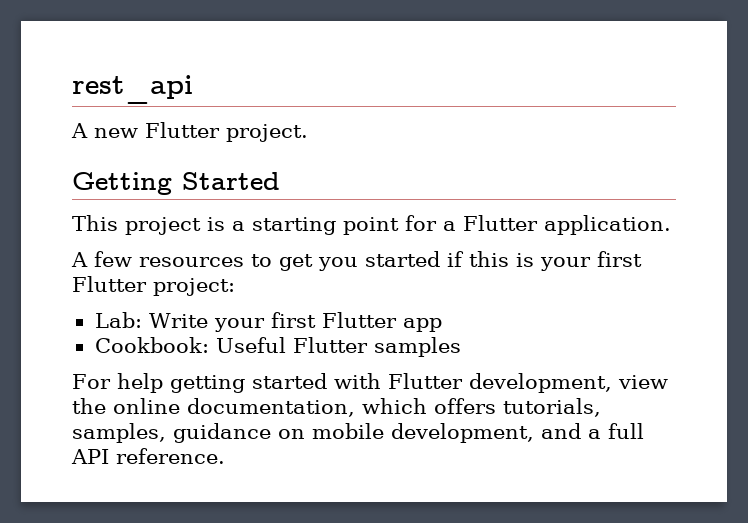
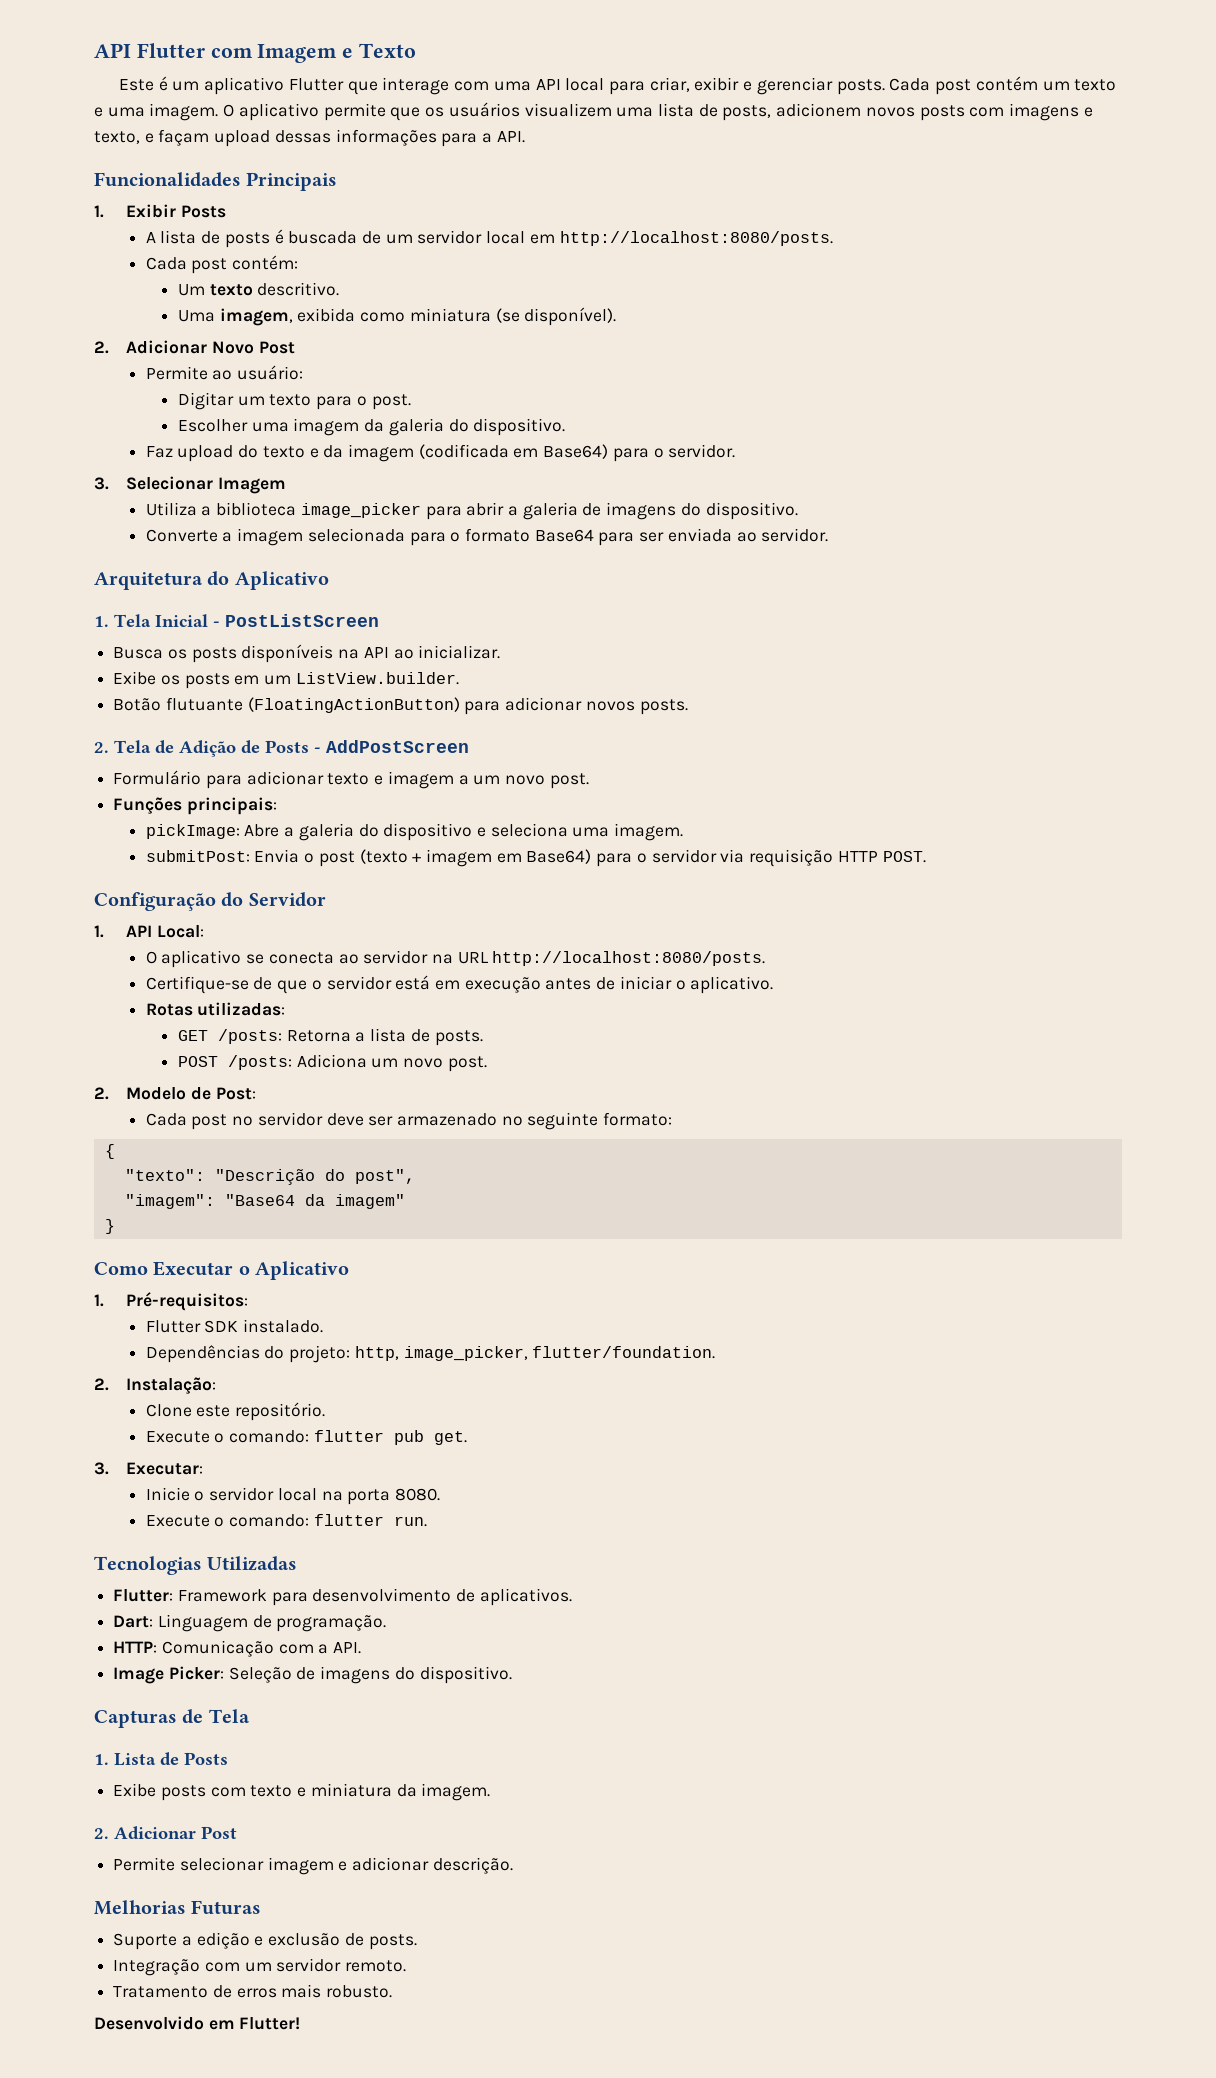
- rest_api
- A new Flutter project.
- Getting Started
- This project is a starting point for a Flutter application.
- A few resources to get you started if this is your first Flutter project:
- Lab: Write your first Flutter app
- Cookbook: Useful Flutter samples
- For help getting started with Flutter development, view the online documentation, which offers tutorials, samples, guidance on mobile development, and a full API reference.
+ API Flutter com Imagem e Texto
+ Este é um aplicativo Flutter que interage com uma API local para criar, exibir e gerenciar posts. Cada post contém um texto e uma imagem. O aplicativo permite que os usuários visualizem uma lista de posts, adicionem novos posts com imagens e texto, e façam upload dessas informações para a API.
+ Funcionalidades Principais
+ 1. Exibir Posts
+ A lista de posts é buscada de um servidor local em http://localhost:8080/posts.
+ Cada post contém:
+ Um texto descritivo.
+ Uma imagem, exibida como miniatura (se disponível).
+ 2. Adicionar Novo Post
+ Permite ao usuário:
+ Digitar um texto para o post.
+ Escolher uma imagem da galeria do dispositivo.
+ Faz upload do texto e da imagem (codificada em Base64) para o servidor.
+ 3. Selecionar Imagem
+ Utiliza a biblioteca image_picker para abrir a galeria de imagens do dispositivo.
+ Converte a imagem selecionada para o formato Base64 para ser enviada ao servidor.
+ Arquitetura do Aplicativo
+ 1. Tela Inicial - PostListScreen
+ Busca os posts disponíveis na API ao inicializar.
+ Exibe os posts em um ListView.builder.
+ Botão flutuante (FloatingActionButton) para adicionar novos posts.
+ 2. Tela de Adição de Posts - AddPostScreen
+ Formulário para adicionar texto e imagem a um novo post.
+ Funções principais:
+ pickImage: Abre a galeria do dispositivo e seleciona uma imagem.
+ submitPost: Envia o post (texto + imagem em Base64) para o servidor via requisição HTTP POST.
+ Configuração do Servidor
+ 1. API Local:
+ O aplicativo se conecta ao servidor na URL http://localhost:8080/posts.
+ Certifique-se de que o servidor está em execução antes de iniciar o aplicativo.
+ Rotas utilizadas:
+ GET /posts: Retorna a lista de posts.
+ POST /posts: Adiciona um novo post.
+ 2. Modelo de Post:
+ Cada post no servidor deve ser armazenado no seguinte formato:
+ {
+ "texto": "Descrição do post",
+ "imagem": "Base64 da imagem"
+ }
+ Como Executar o Aplicativo
+ 1. Pré-requisitos:
+ Flutter SDK instalado.
+ Dependências do projeto: http, image_picker, flutter/foundation.
+ 2. Instalação:
+ Clone este repositório.
+ Execute o comando: flutter pub get.
+ 3. Executar:
+ Inicie o servidor local na porta 8080.
+ Execute o comando: flutter run.
+ Tecnologias Utilizadas
+ Flutter: Framework para desenvolvimento de aplicativos.
+ Dart: Linguagem de programação.
+ HTTP: Comunicação com a API.
+ Image Picker: Seleção de imagens do dispositivo.
+ Capturas de Tela
+ 1. Lista de Posts
+ Exibe posts com texto e miniatura da imagem.
+ 2. Adicionar Post
+ Permite selecionar imagem e adicionar descrição.
+ Melhorias Futuras
+ Suporte a edição e exclusão de posts.
+ Integração com um servidor remoto.
+ Tratamento de erros mais robusto.
+ Desenvolvido em Flutter!

